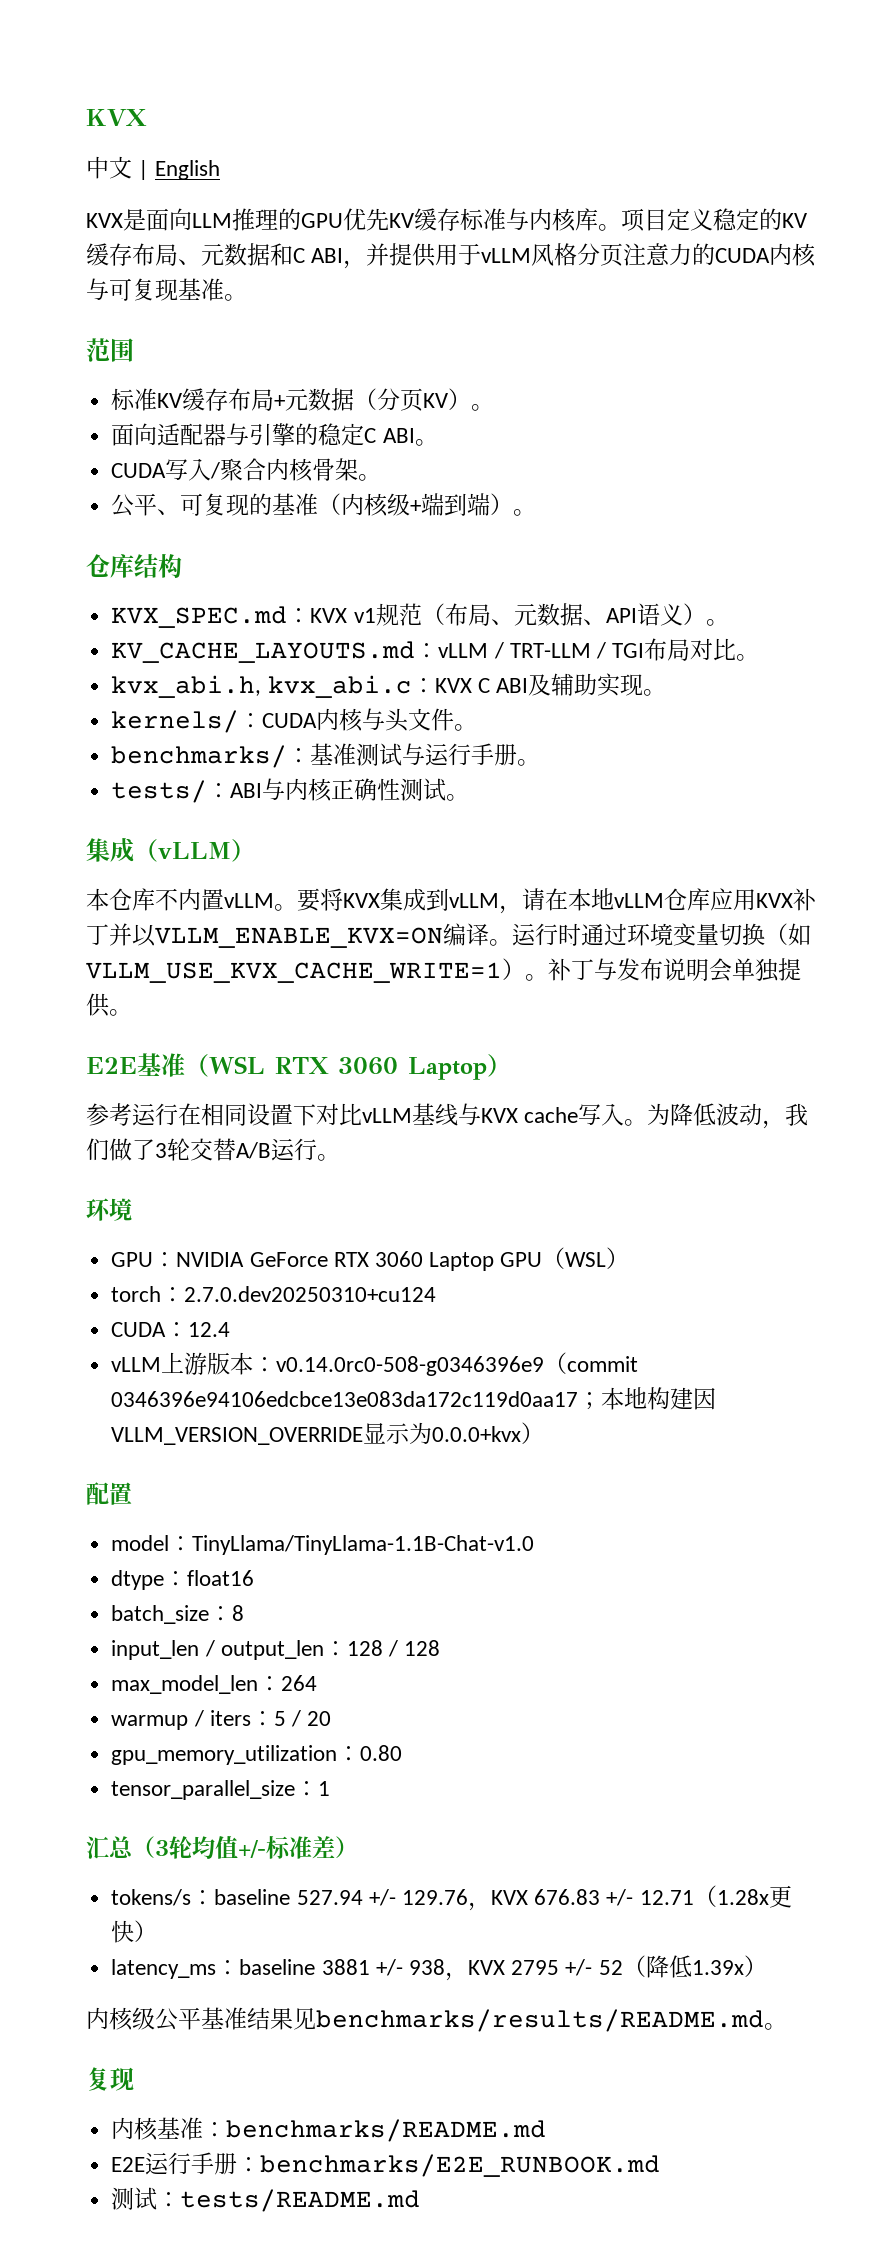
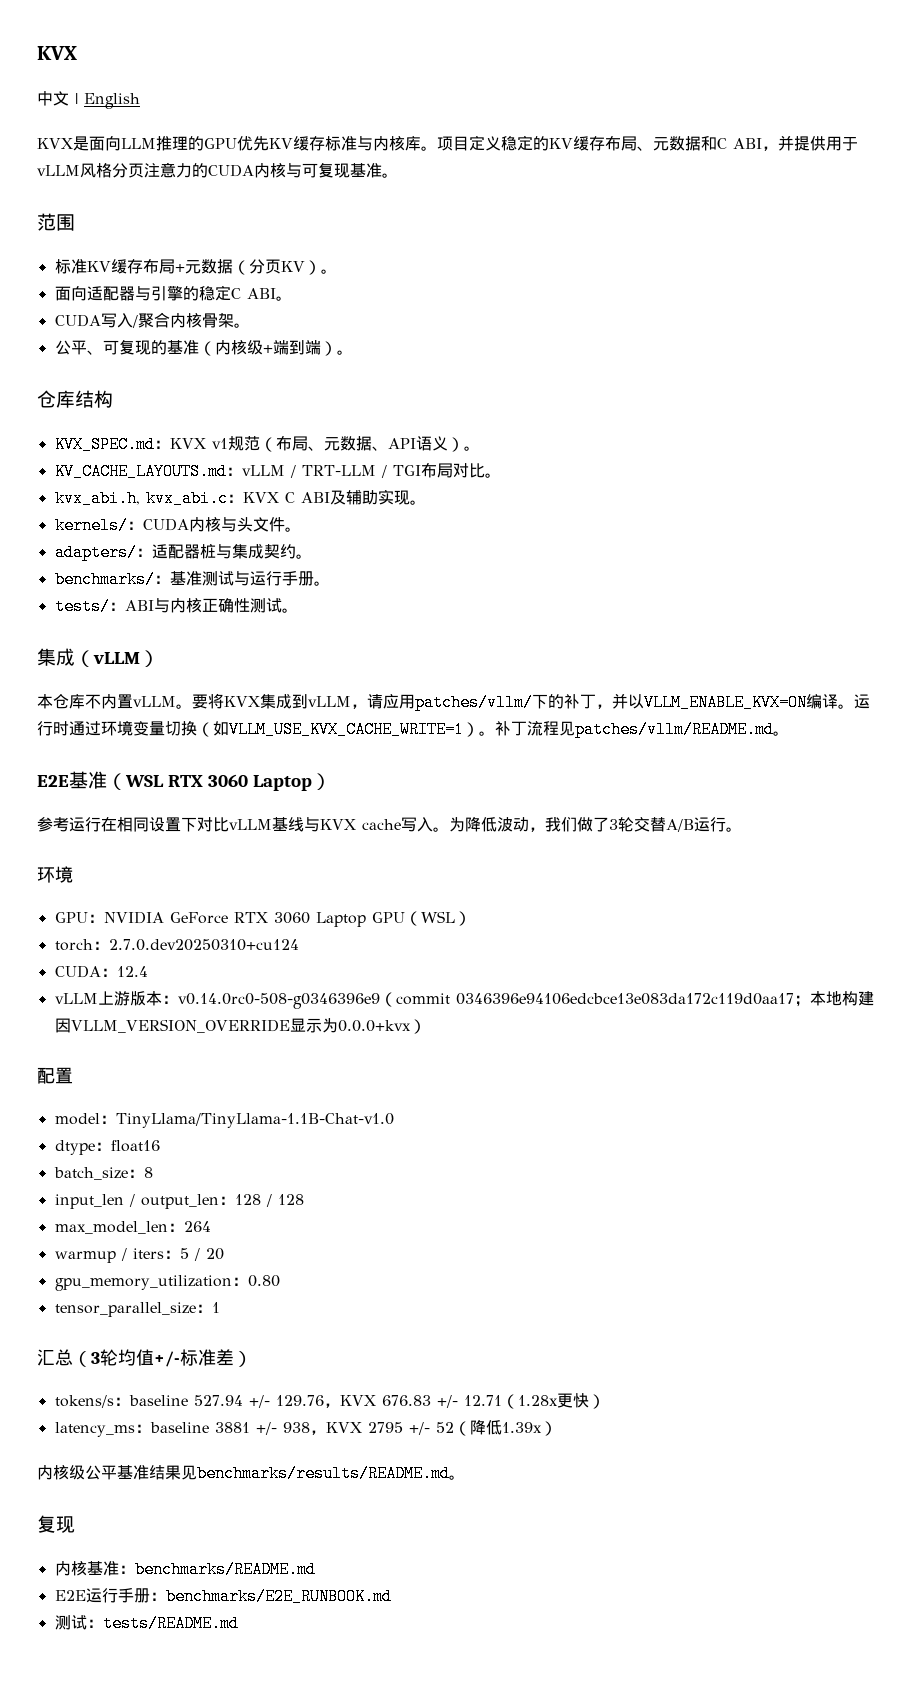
+ adapters/：适配器桩与集成契约。
- 要将KVX集成到vLLM，请在本地vLLM仓库应用KVX补丁并以VLLM_ENABLE_KVX=ON编译。
+ 要将KVX集成到vLLM，请应用patches/vllm/下的补丁，并以VLLM_ENABLE_KVX=ON编译。
- 补丁与发布说明会单独提供。
+ 补丁流程见patches/vllm/README.md。

